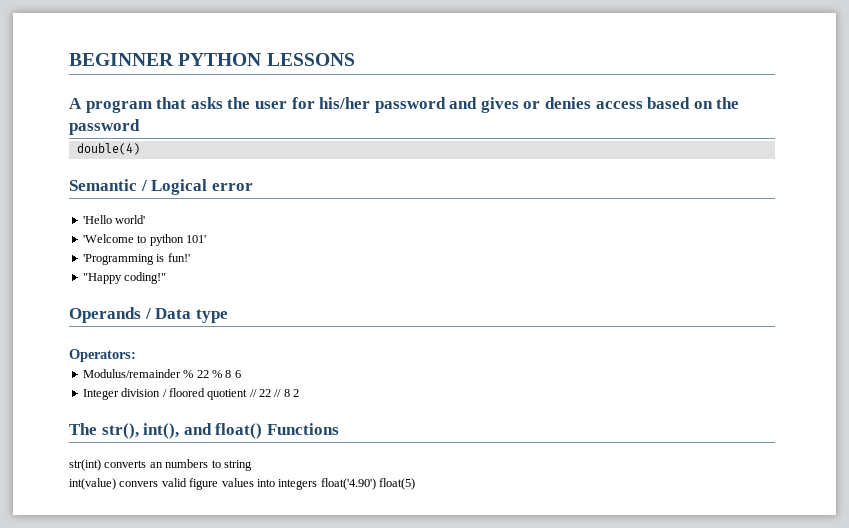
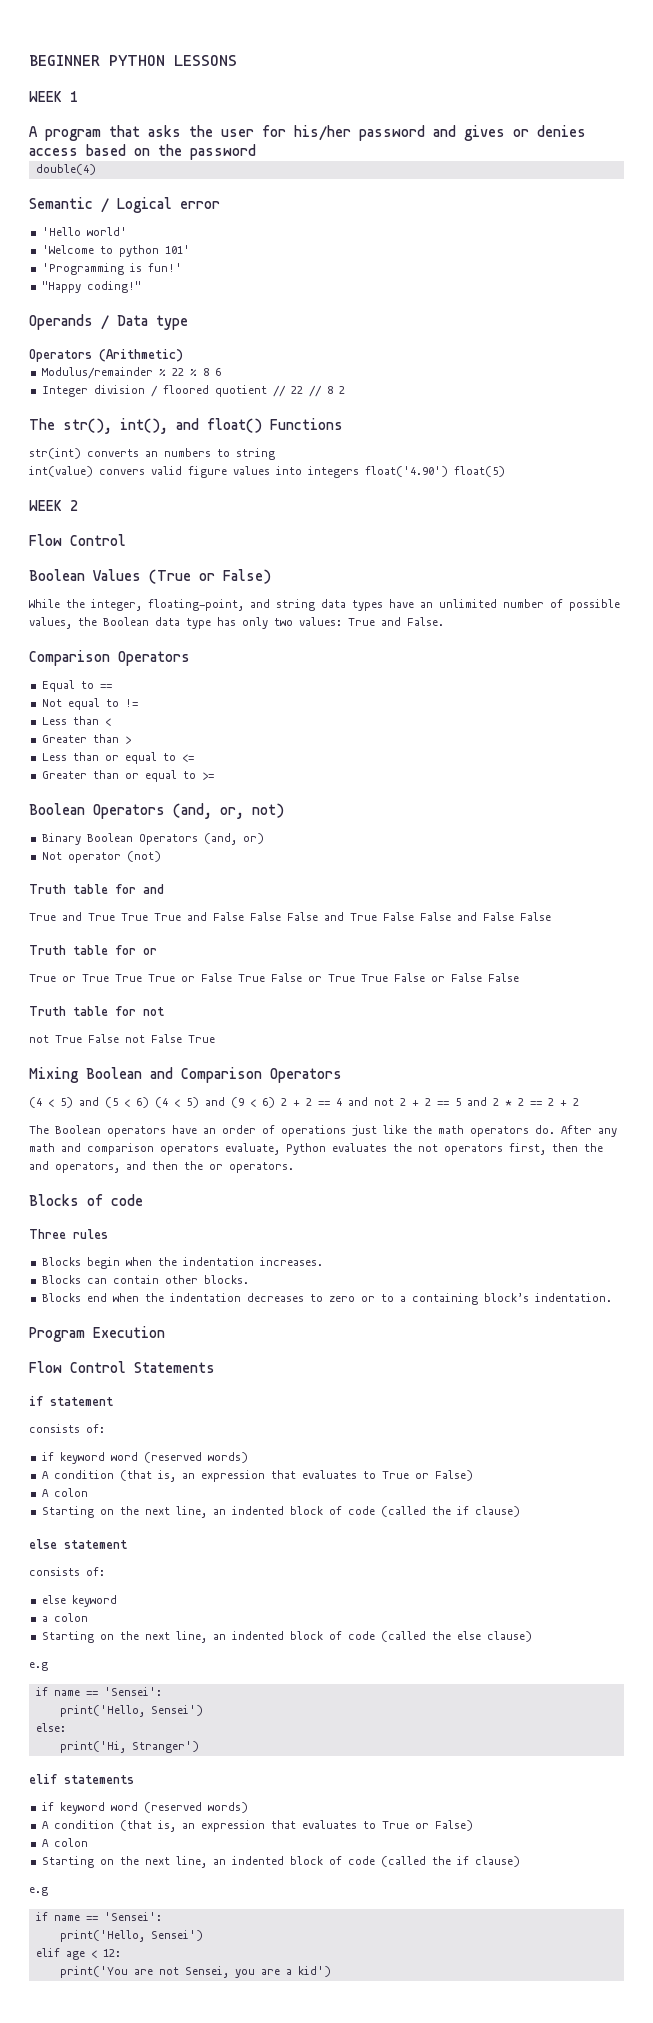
+ WEEK 1
- Operators:
+ Operators (Arithmetic)
+ WEEK 2
+ Flow Control
+ Boolean Values (True or False)
+ While the integer, floating-point, and string data types have an unlimited number of possible values, the Boolean data type has only two values: True and False.
+ Comparison Operators
+ Equal to ==
+ Not equal to !=
+ Less than <
+ Greater than >
+ Less than or equal to <=
+ Greater than or equal to >=
+ Boolean Operators (and, or, not)
+ Binary Boolean Operators (and, or)
+ Not operator (not)
+ Truth table for and
+ True and True True True and False False False and True False False and False False
+ Truth table for or
+ True or True True True or False True False or True True False or False False
+ Truth table for not
+ not True False not False True
+ Mixing Boolean and Comparison Operators
+ (4 < 5) and (5 < 6) (4 < 5) and (9 < 6) 2 + 2 == 4 and not 2 + 2 == 5 and 2 * 2 == 2 + 2
+ The Boolean operators have an order of operations just like the math operators do. After any math and comparison operators evaluate, Python evaluates the not operators first, then the and operators, and then the or operators.
+ Blocks of code
+ Three rules
+ Blocks begin when the indentation increases.
+ Blocks can contain other blocks.
+ Blocks end when the indentation decreases to zero or to a containing block’s indentation.
+ Program Execution
+ Flow Control Statements
+ if statement
+ consists of:
+ if keyword word (reserved words)
+ A condition (that is, an expression that evaluates to True or False)
+ A colon
+ Starting on the next line, an indented block of code (called the if clause)
+ else statement
+ consists of:
+ else keyword
+ a colon
+ Starting on the next line, an indented block of code (called the else clause)
+ e.g
+ if name == 'Sensei':
+ print('Hello, Sensei')
+ else:
+ print('Hi, Stranger')
+ elif statements
+ if keyword word (reserved words)
+ A condition (that is, an expression that evaluates to True or False)
+ A colon
+ Starting on the next line, an indented block of code (called the if clause)
+ e.g
+ if name == 'Sensei':
+ print('Hello, Sensei')
+ elif age < 12:
+ print('You are not Sensei, you are a kid')

